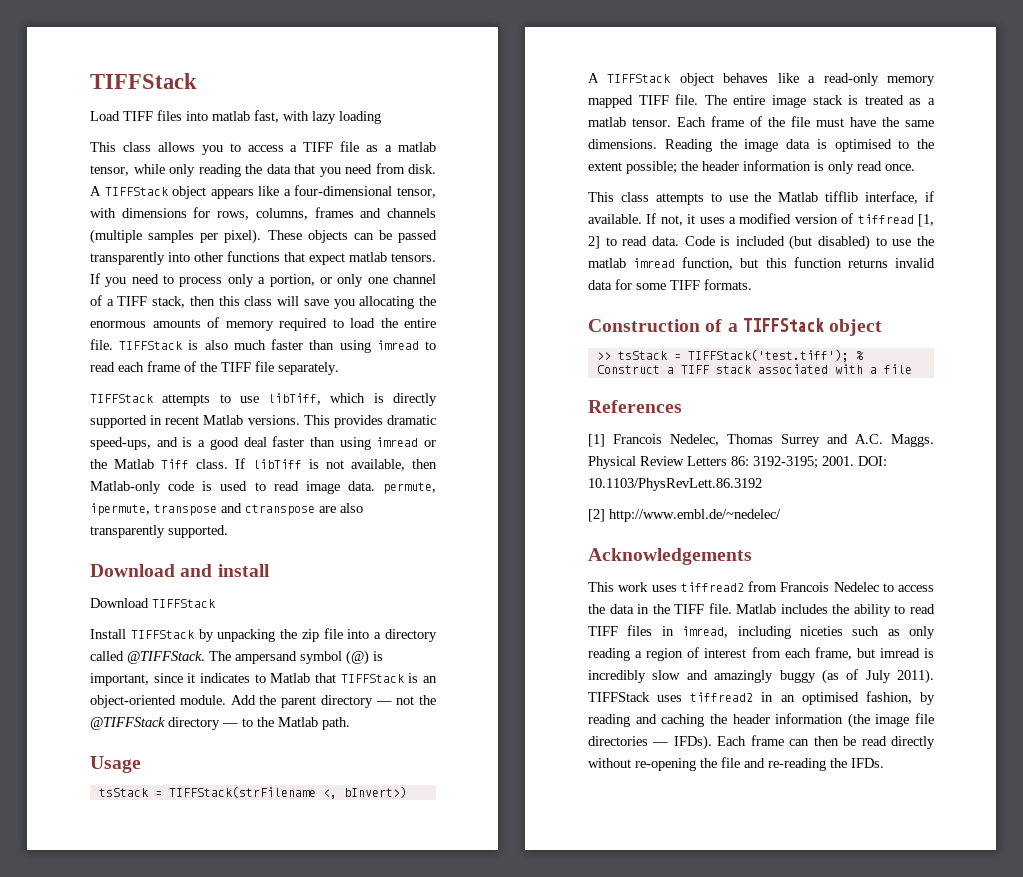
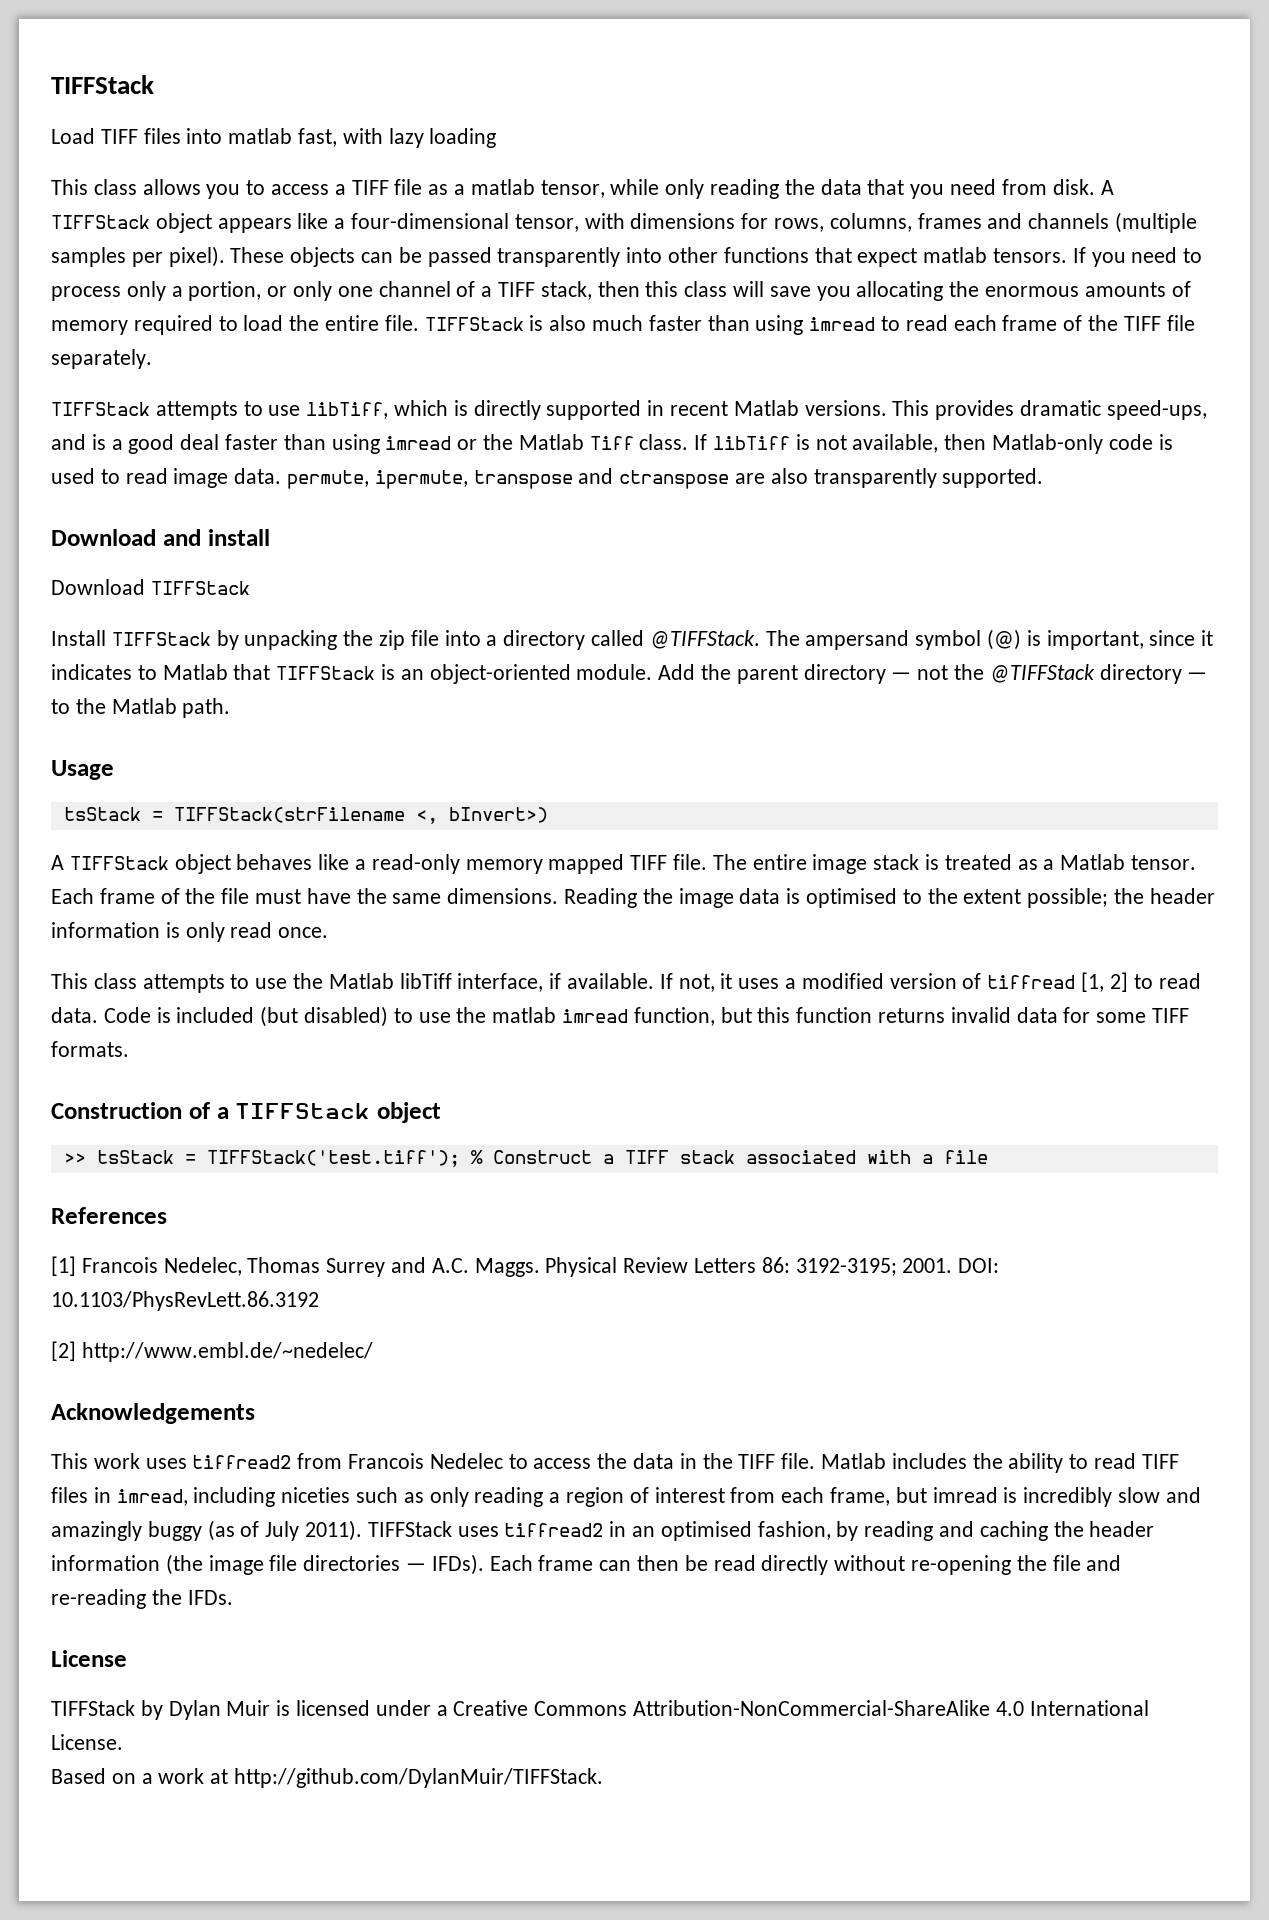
- The entire image stack is treated as a matlab tensor.
+ The entire image stack is treated as a Matlab tensor.
- This class attempts to use the Matlab tifflib interface, if available.
+ This class attempts to use the Matlab libTiff interface, if available.
+ License
+ TIFFStack by Dylan Muir is licensed under a Creative Commons Attribution-NonCommercial-ShareAlike 4.0 International License.
+ Based on a work at http://github.com/DylanMuir/TIFFStack.

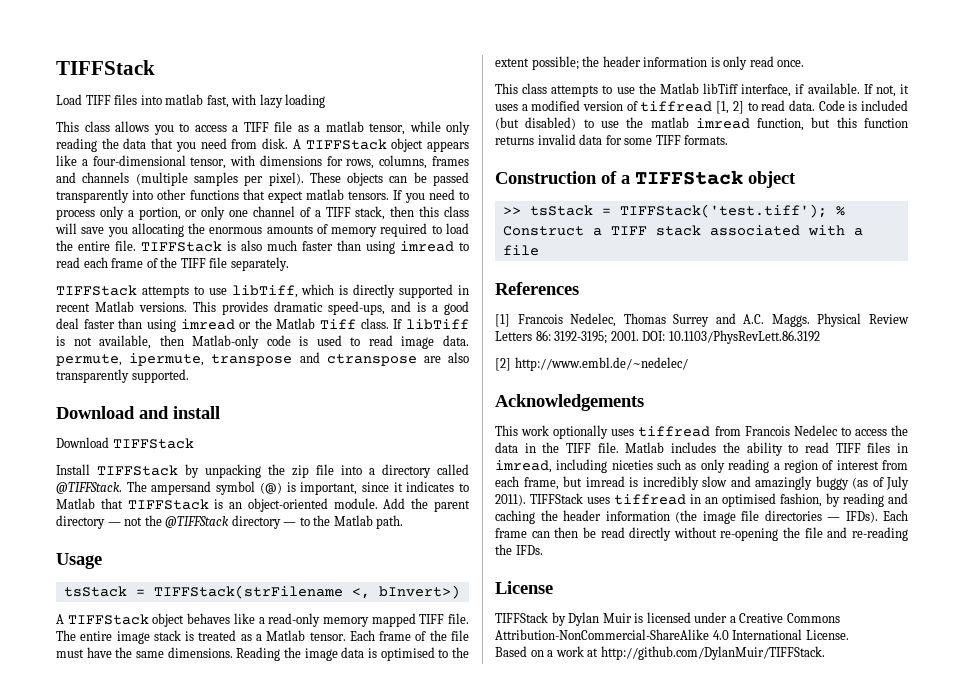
- This work uses tiffread2 from Francois Nedelec to access the data in the TIFF file.
+ This work optionally uses tiffread from Francois Nedelec to access the data in the TIFF file.
- TIFFStack uses tiffread2 in an optimised fashion, by reading and caching the header information (the image file directories — IFDs).
+ TIFFStack uses tiffread in an optimised fashion, by reading and caching the header information (the image file directories — IFDs).

